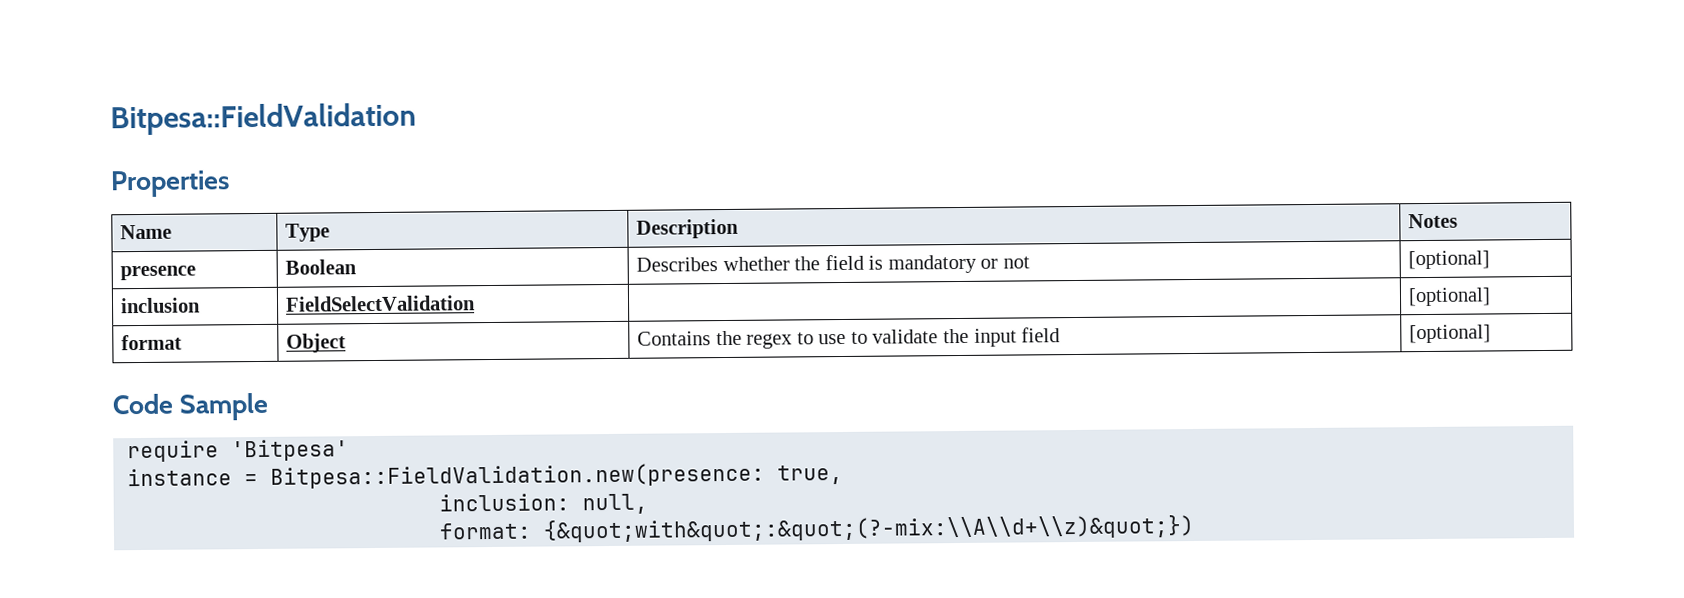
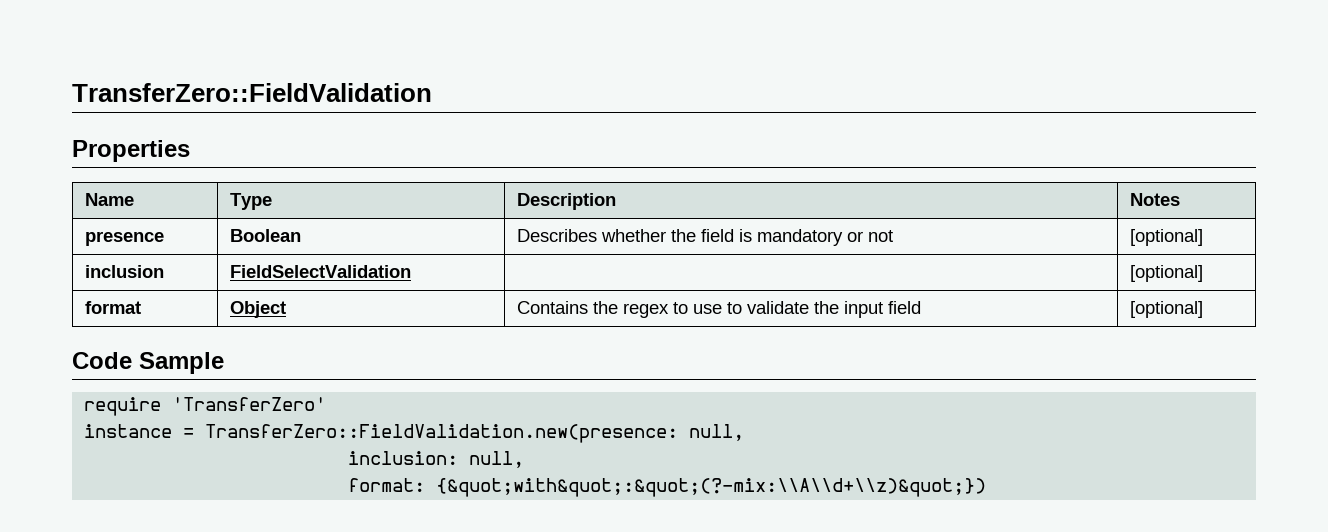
- Bitpesa::FieldValidation
+ TransferZero::FieldValidation
- require 'Bitpesa'
+ require 'TransferZero'
- instance = Bitpesa::FieldValidation.new(presence: true,
+ instance = TransferZero::FieldValidation.new(presence: null,

